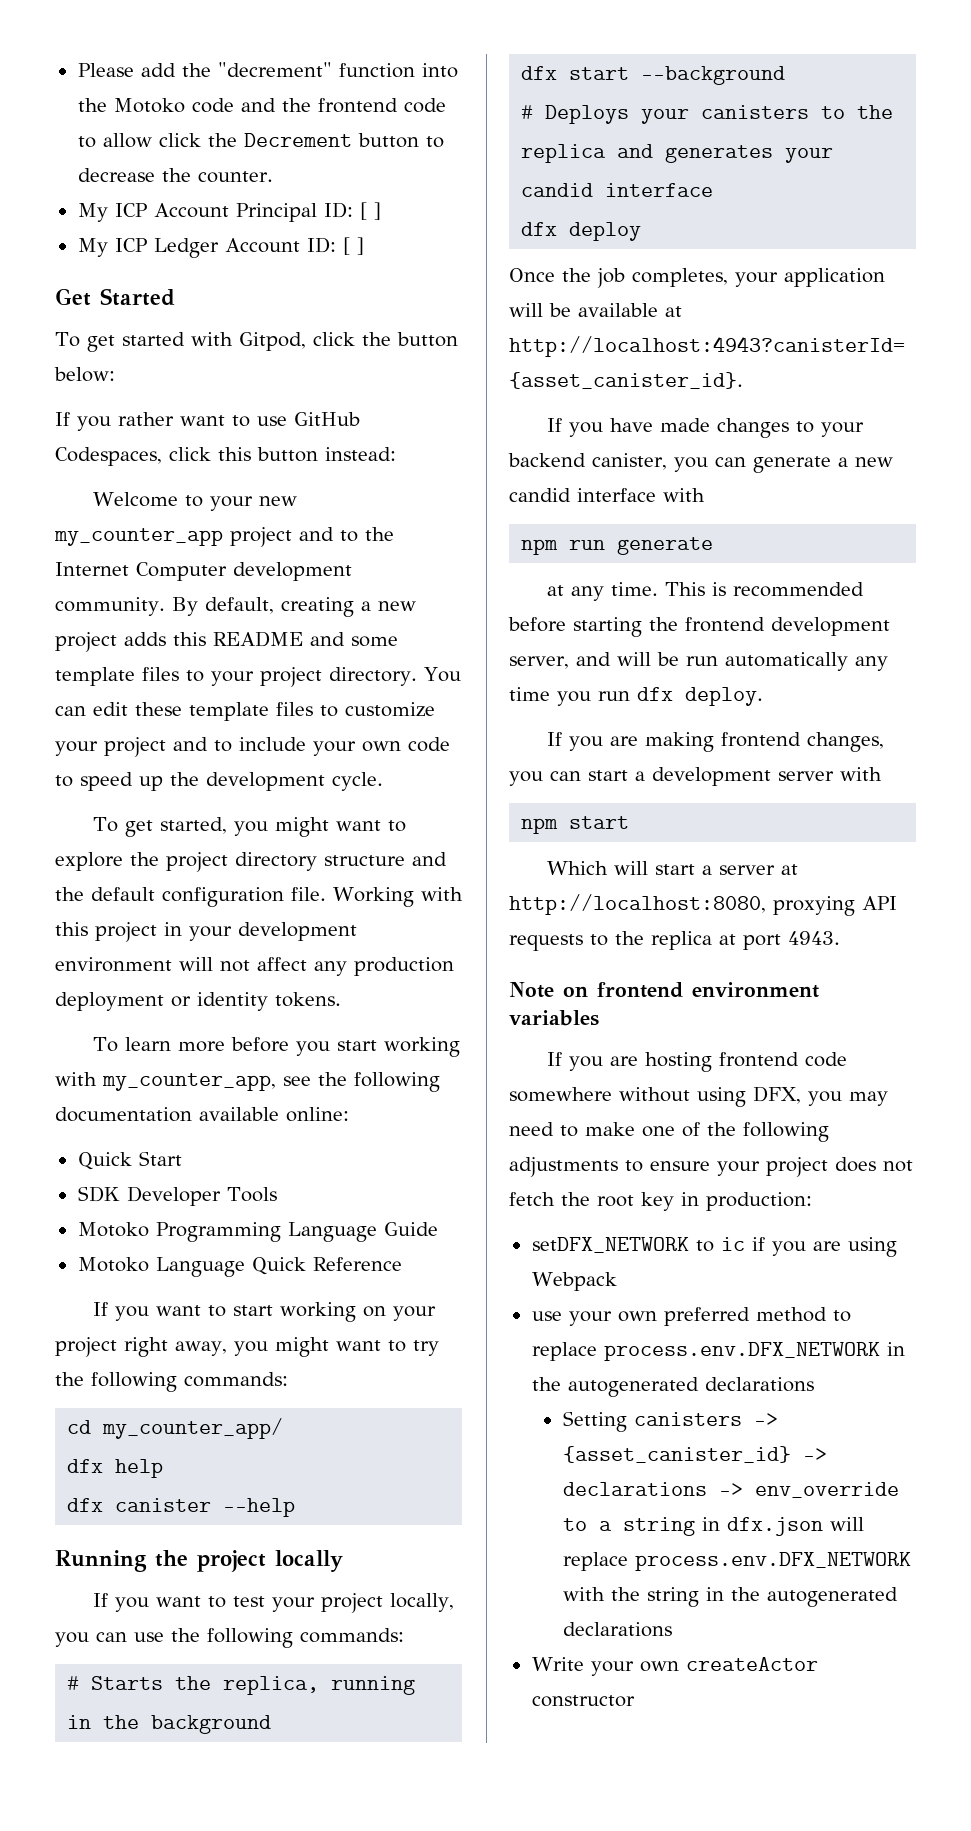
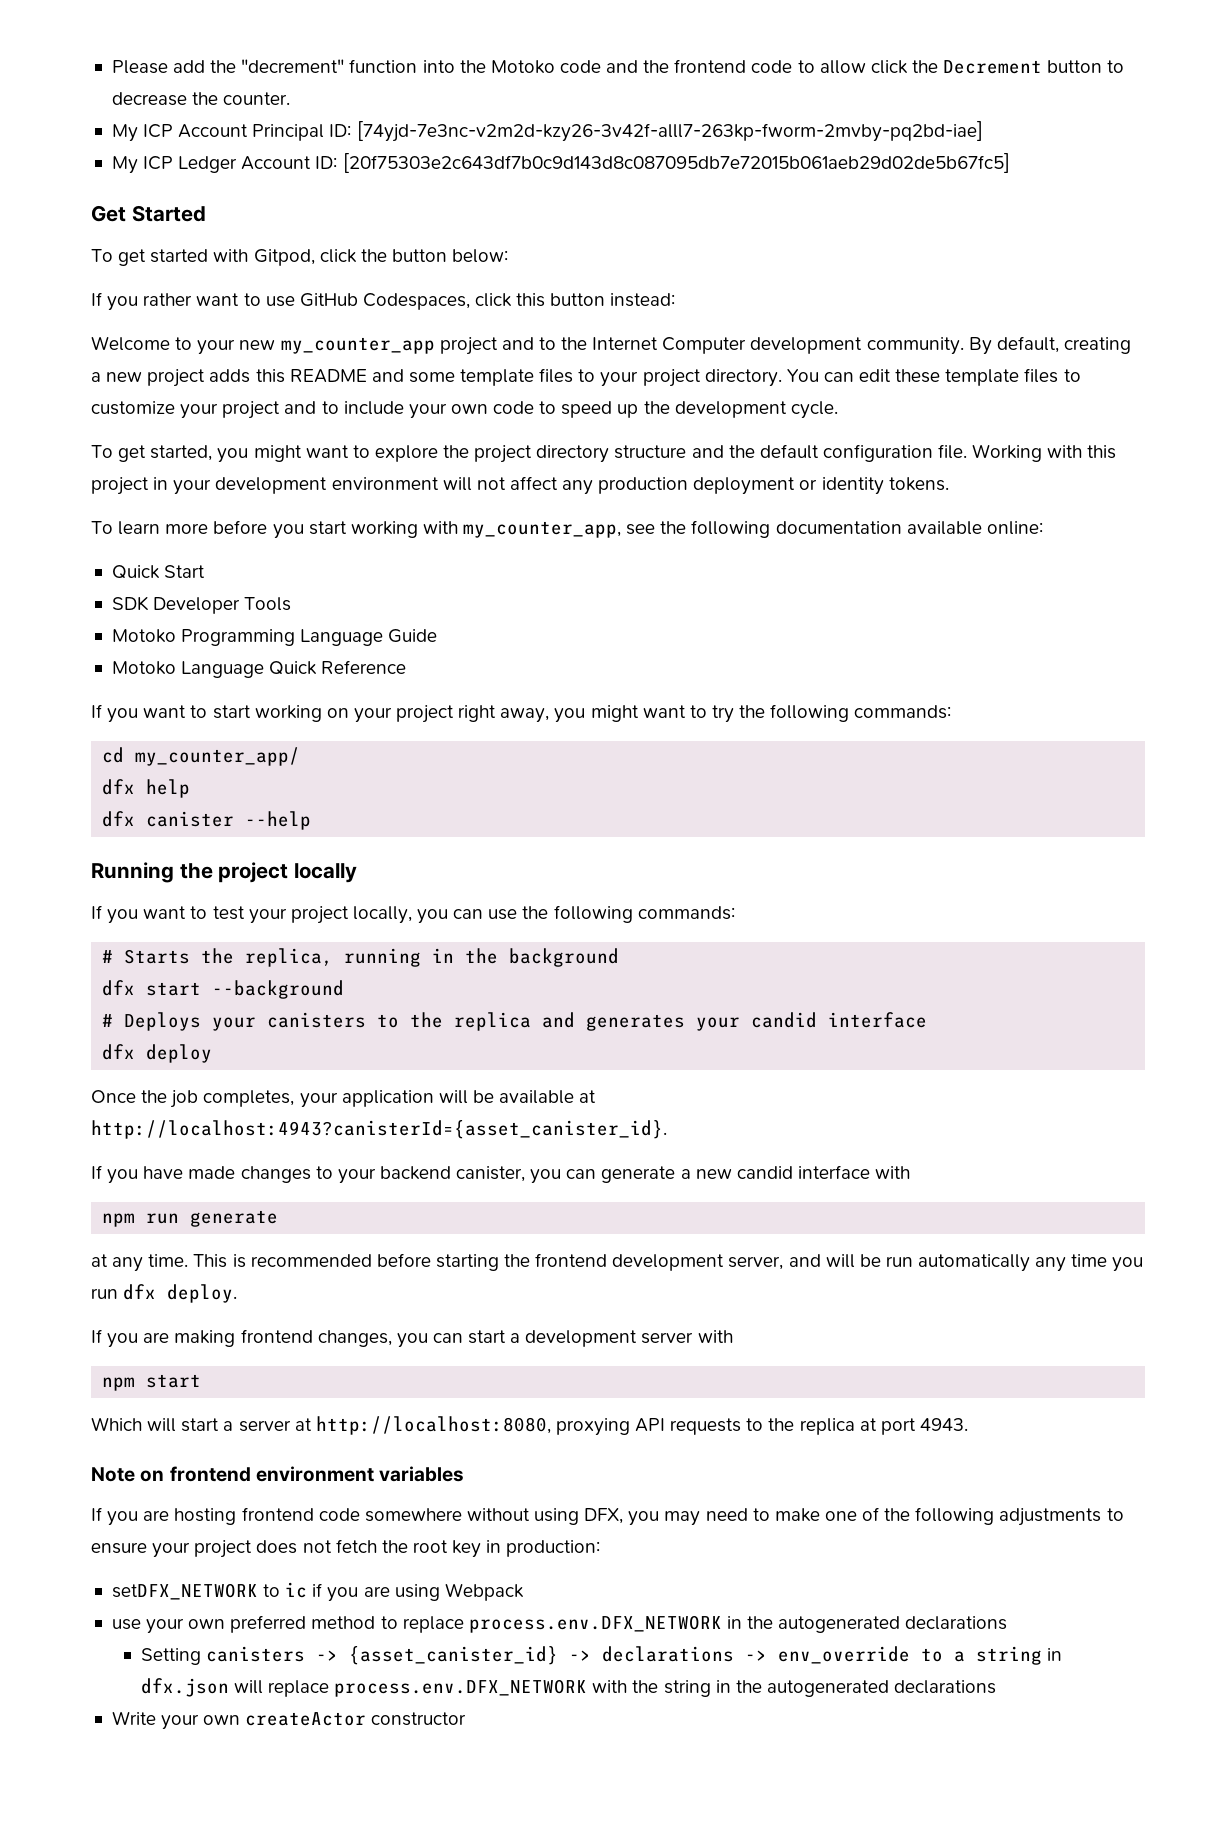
- My ICP Account Principal ID: [ ]
+ My ICP Account Principal ID: [74yjd-7e3nc-v2m2d-kzy26-3v42f-alll7-263kp-fworm-2mvby-pq2bd-iae]
- My ICP Ledger Account ID: [ ]
+ My ICP Ledger Account ID: [20f75303e2c643df7b0c9d143d8c087095db7e72015b061aeb29d02de5b67fc5]

